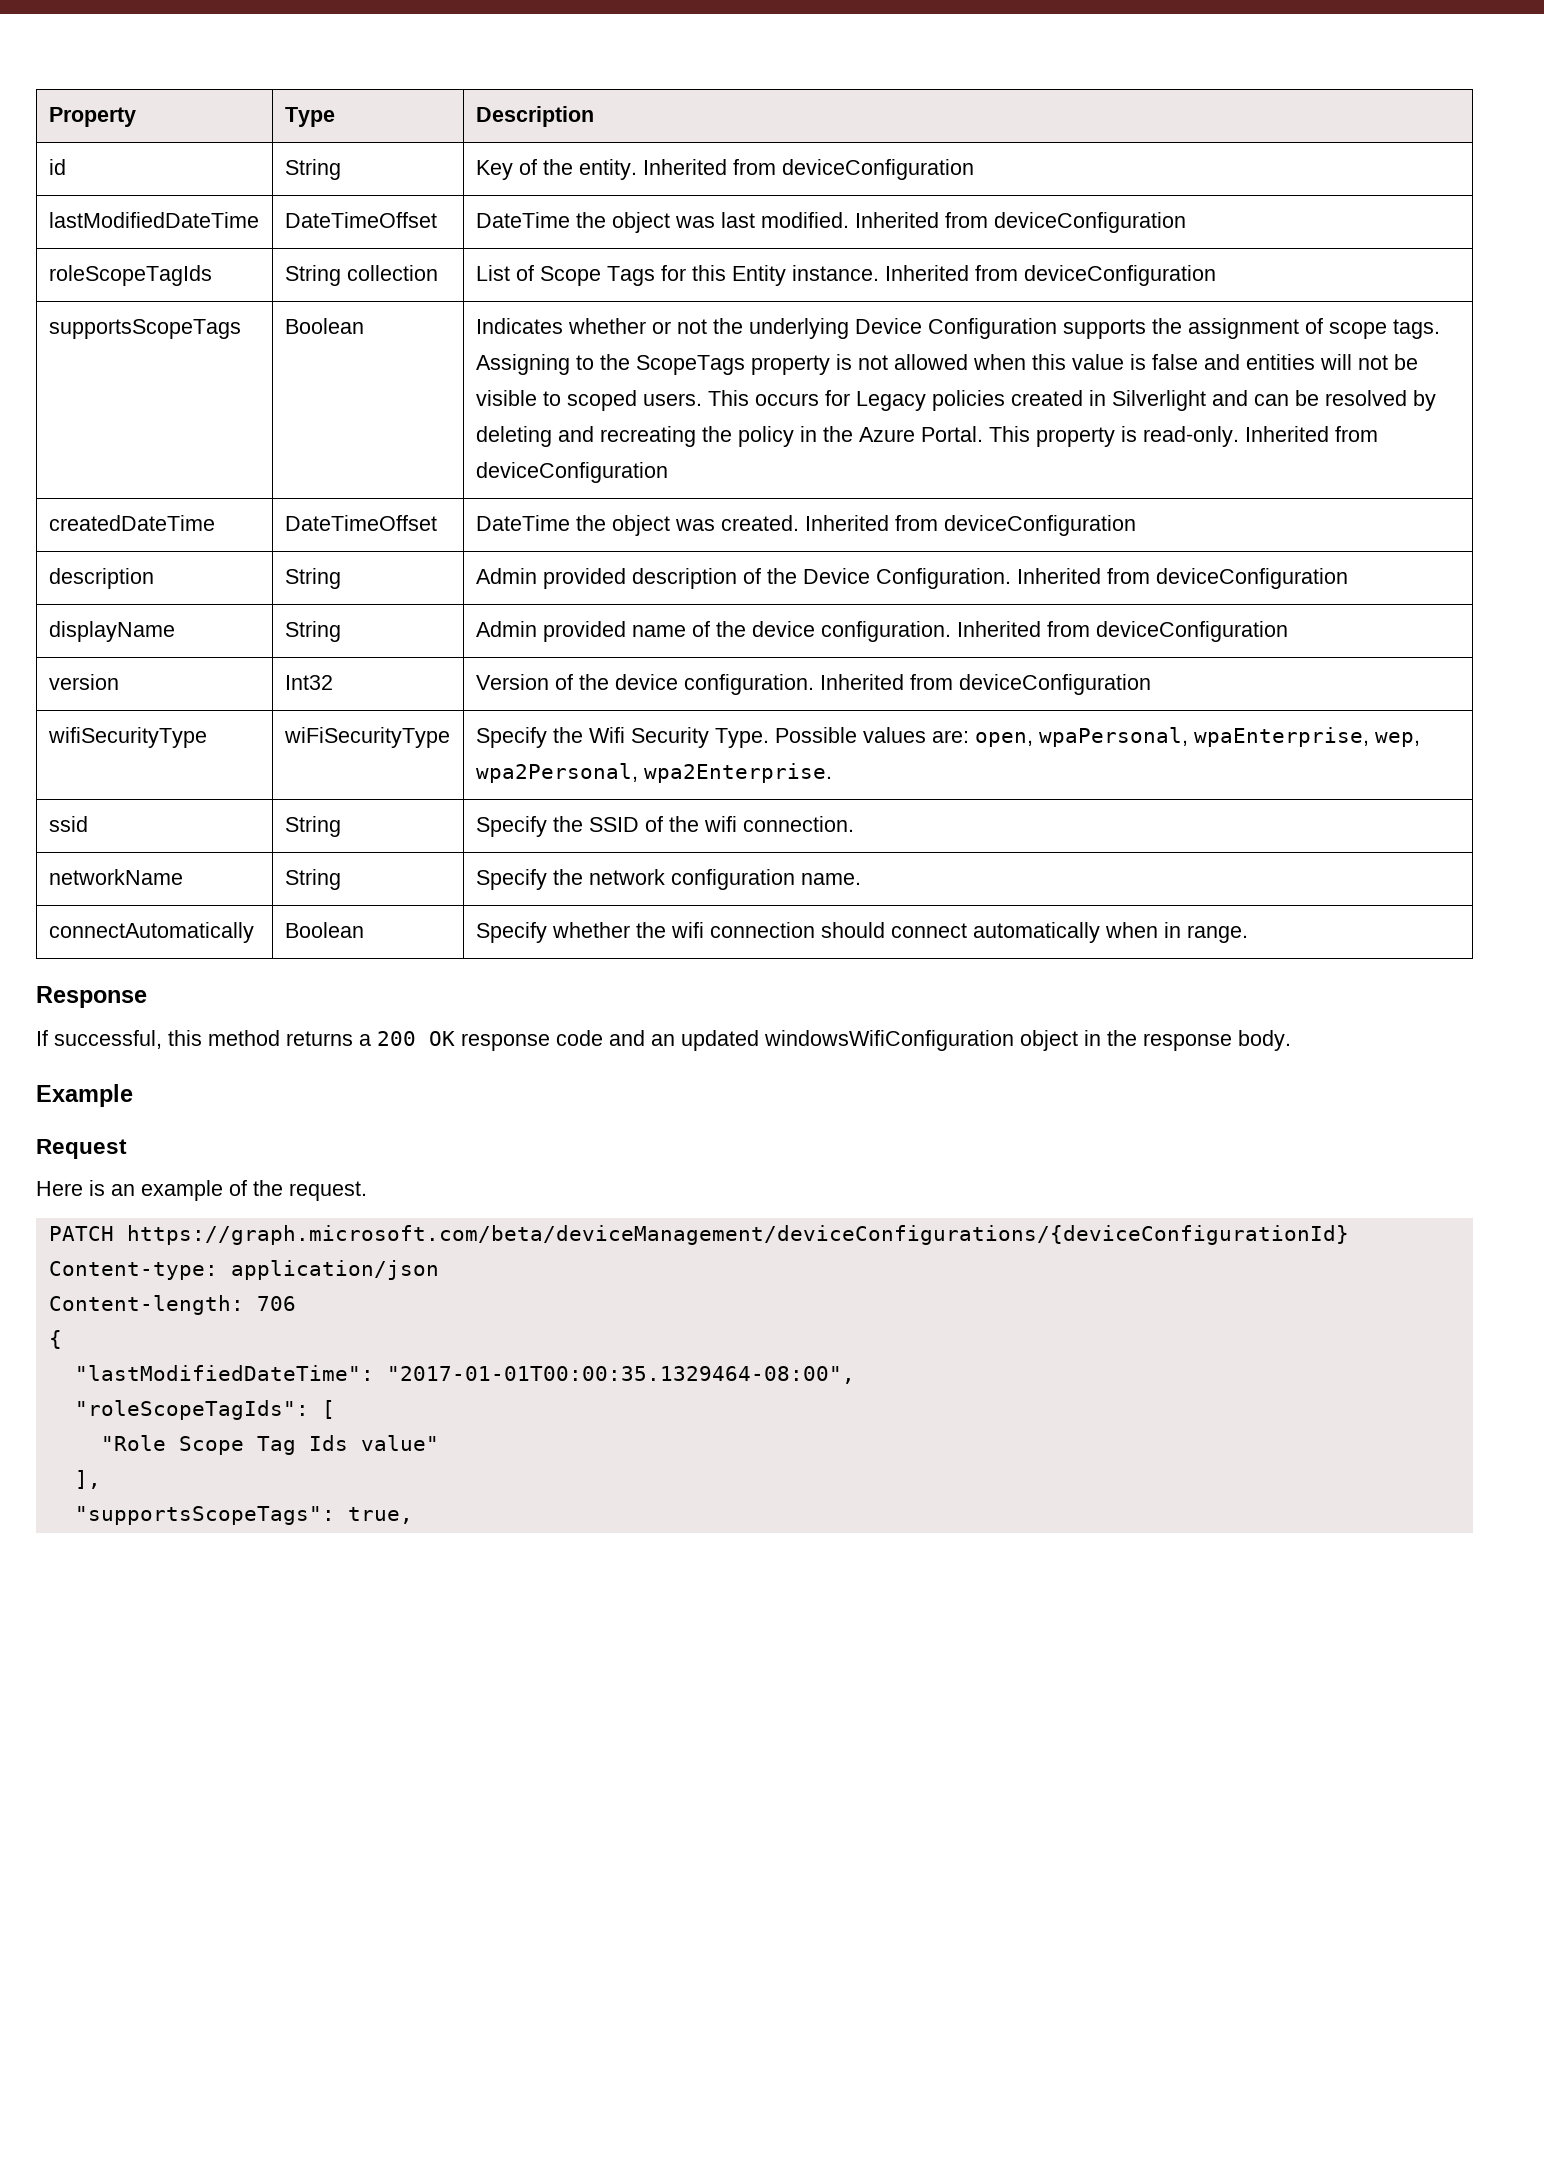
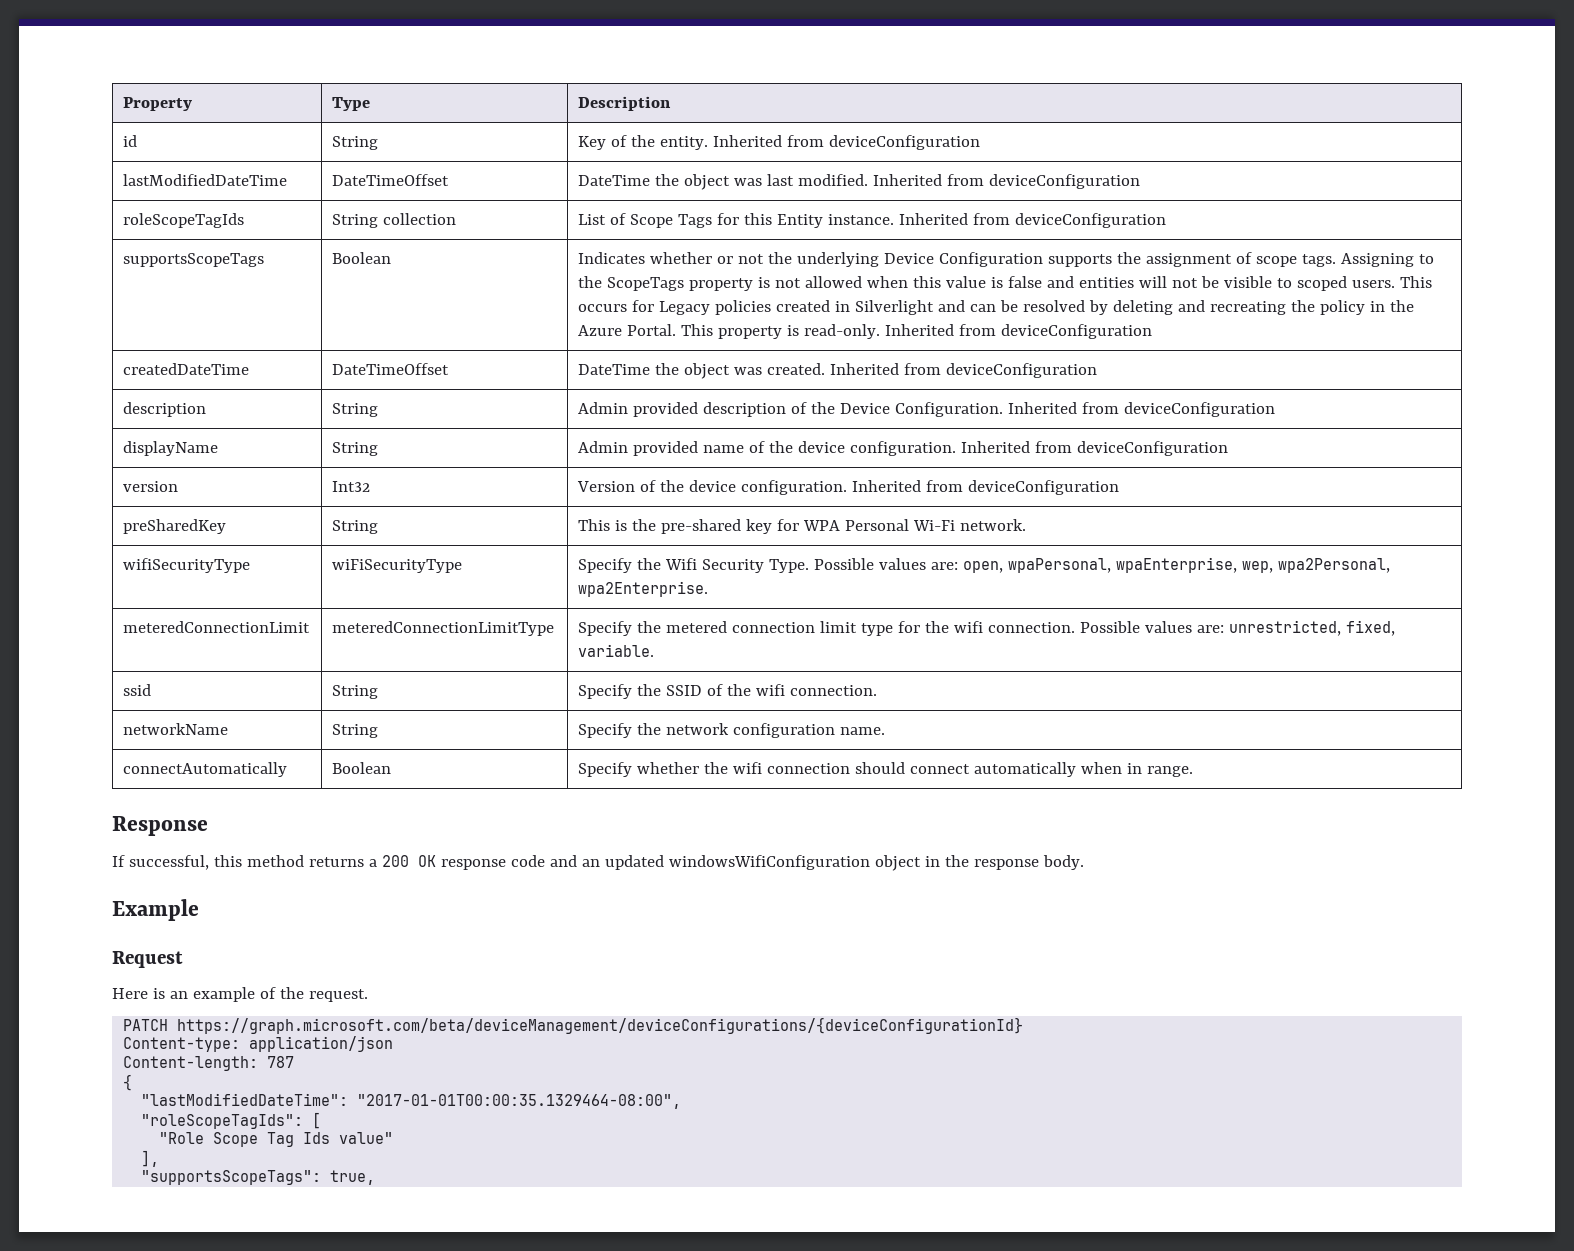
+ preSharedKey | String | This is the pre-shared key for WPA Personal Wi-Fi network.
+ meteredConnectionLimit | meteredConnectionLimitType | Specify the metered connection limit type for the wifi connection. Possible values are: unrestricted, fixed, variable.
- Content-length: 706
+ Content-length: 787

